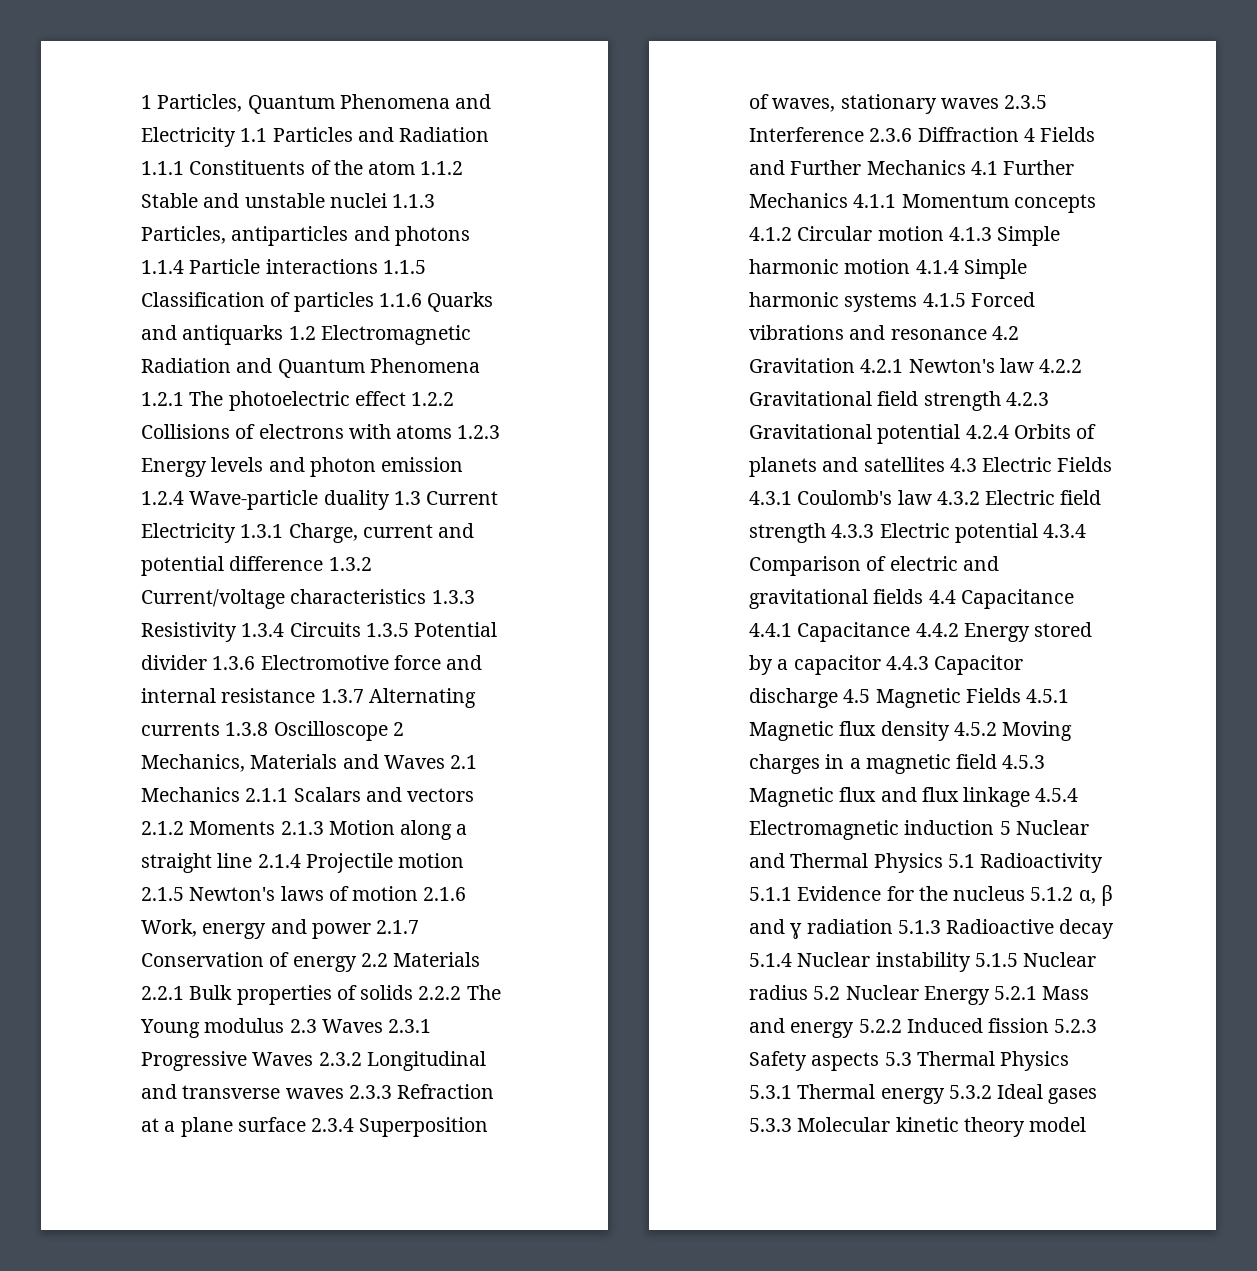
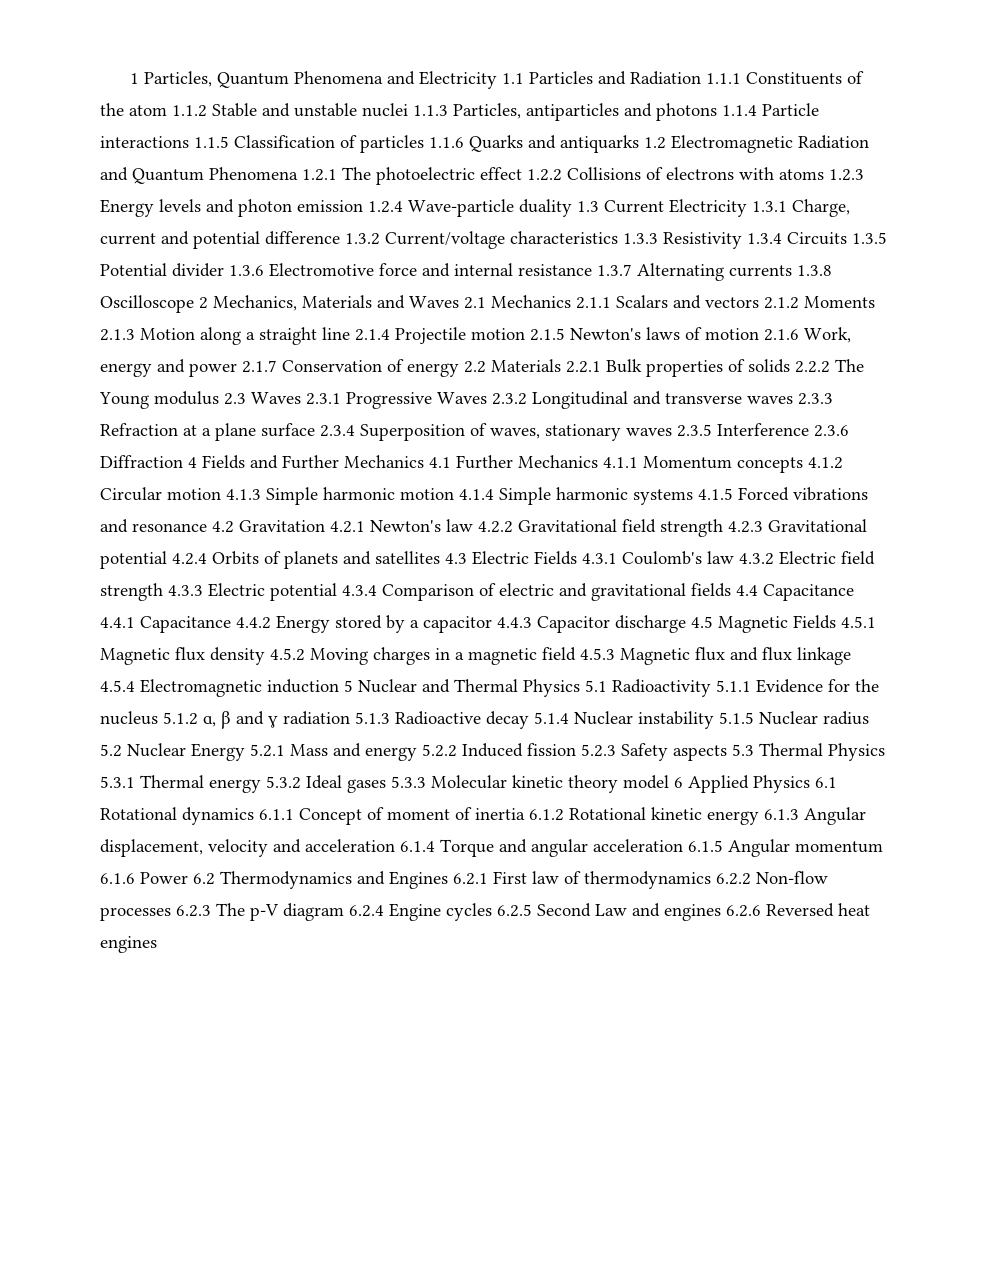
- 1 Particles, Quantum Phenomena and Electricity 1.1 Particles and Radiation 1.1.1 Constituents of the atom 1.1.2 Stable and unstable nuclei 1.1.3 Particles, antiparticles and photons 1.1.4 Particle interactions 1.1.5 Classification of particles 1.1.6 Quarks and antiquarks 1.2 Electromagnetic Radiation and Quantum Phenomena 1.2.1 The photoelectric effect 1.2.2 Collisions of electrons with atoms 1.2.3 Energy levels and photon emission 1.2.4 Wave-particle duality 1.3 Current Electricity 1.3.1 Charge, current and potential difference 1.3.2 Current/voltage characteristics 1.3.3 Resistivity 1.3.4 Circuits 1.3.5 Potential divider 1.3.6 Electromotive force and internal resistance 1.3.7 Alternating currents 1.3.8 Oscilloscope 2 Mechanics, Materials and Waves 2.1 Mechanics 2.1.1 Scalars and vectors 2.1.2 Moments 2.1.3 Motion along a straight line 2.1.4 Projectile motion 2.1.5 Newton's laws of motion 2.1.6 Work, energy and power 2.1.7 Conservation of energy 2.2 Materials 2.2.1 Bulk properties of solids 2.2.2 The Young modulus 2.3 Waves 2.3.1 Progressive Waves 2.3.2 Longitudinal and transverse waves 2.3.3 Refraction at a plane surface 2.3.4 Superposition of waves, stationary waves 2.3.5 Interference 2.3.6 Diffraction 4 Fields and Further Mechanics 4.1 Further Mechanics 4.1.1 Momentum concepts 4.1.2 Circular motion 4.1.3 Simple harmonic motion 4.1.4 Simple harmonic systems 4.1.5 Forced vibrations and resonance 4.2 Gravitation 4.2.1 Newton's law 4.2.2 Gravitational field strength 4.2.3 Gravitational potential 4.2.4 Orbits of planets and satellites 4.3 Electric Fields 4.3.1 Coulomb's law 4.3.2 Electric field strength 4.3.3 Electric potential 4.3.4 Comparison of electric and gravitational fields 4.4 Capacitance 4.4.1 Capacitance 4.4.2 Energy stored by a capacitor 4.4.3 Capacitor discharge 4.5 Magnetic Fields 4.5.1 Magnetic flux density 4.5.2 Moving charges in a magnetic field 4.5.3 Magnetic flux and flux linkage 4.5.4 Electromagnetic induction 5 Nuclear and Thermal Physics 5.1 Radioactivity 5.1.1 Evidence for the nucleus 5.1.2 ɑ, β and ɣ radiation 5.1.3 Radioactive decay 5.1.4 Nuclear instability 5.1.5 Nuclear radius 5.2 Nuclear Energy 5.2.1 Mass and energy 5.2.2 Induced fission 5.2.3 Safety aspects 5.3 Thermal Physics 5.3.1 Thermal energy 5.3.2 Ideal gases 5.3.3 Molecular kinetic theory model
+ 1 Particles, Quantum Phenomena and Electricity 1.1 Particles and Radiation 1.1.1 Constituents of the atom 1.1.2 Stable and unstable nuclei 1.1.3 Particles, antiparticles and photons 1.1.4 Particle interactions 1.1.5 Classification of particles 1.1.6 Quarks and antiquarks 1.2 Electromagnetic Radiation and Quantum Phenomena 1.2.1 The photoelectric effect 1.2.2 Collisions of electrons with atoms 1.2.3 Energy levels and photon emission 1.2.4 Wave-particle duality 1.3 Current Electricity 1.3.1 Charge, current and potential difference 1.3.2 Current/voltage characteristics 1.3.3 Resistivity 1.3.4 Circuits 1.3.5 Potential divider 1.3.6 Electromotive force and internal resistance 1.3.7 Alternating currents 1.3.8 Oscilloscope 2 Mechanics, Materials and Waves 2.1 Mechanics 2.1.1 Scalars and vectors 2.1.2 Moments 2.1.3 Motion along a straight line 2.1.4 Projectile motion 2.1.5 Newton's laws of motion 2.1.6 Work, energy and power 2.1.7 Conservation of energy 2.2 Materials 2.2.1 Bulk properties of solids 2.2.2 The Young modulus 2.3 Waves 2.3.1 Progressive Waves 2.3.2 Longitudinal and transverse waves 2.3.3 Refraction at a plane surface 2.3.4 Superposition of waves, stationary waves 2.3.5 Interference 2.3.6 Diffraction 4 Fields and Further Mechanics 4.1 Further Mechanics 4.1.1 Momentum concepts 4.1.2 Circular motion 4.1.3 Simple harmonic motion 4.1.4 Simple harmonic systems 4.1.5 Forced vibrations and resonance 4.2 Gravitation 4.2.1 Newton's law 4.2.2 Gravitational field strength 4.2.3 Gravitational potential 4.2.4 Orbits of planets and satellites 4.3 Electric Fields 4.3.1 Coulomb's law 4.3.2 Electric field strength 4.3.3 Electric potential 4.3.4 Comparison of electric and gravitational fields 4.4 Capacitance 4.4.1 Capacitance 4.4.2 Energy stored by a capacitor 4.4.3 Capacitor discharge 4.5 Magnetic Fields 4.5.1 Magnetic flux density 4.5.2 Moving charges in a magnetic field 4.5.3 Magnetic flux and flux linkage 4.5.4 Electromagnetic induction 5 Nuclear and Thermal Physics 5.1 Radioactivity 5.1.1 Evidence for the nucleus 5.1.2 ɑ, β and ɣ radiation 5.1.3 Radioactive decay 5.1.4 Nuclear instability 5.1.5 Nuclear radius 5.2 Nuclear Energy 5.2.1 Mass and energy 5.2.2 Induced fission 5.2.3 Safety aspects 5.3 Thermal Physics 5.3.1 Thermal energy 5.3.2 Ideal gases 5.3.3 Molecular kinetic theory model 6 Applied Physics 6.1 Rotational dynamics 6.1.1 Concept of moment of inertia 6.1.2 Rotational kinetic energy 6.1.3 Angular displacement, velocity and acceleration 6.1.4 Torque and angular acceleration 6.1.5 Angular momentum 6.1.6 Power 6.2 Thermodynamics and Engines 6.2.1 First law of thermodynamics 6.2.2 Non-flow processes 6.2.3 The p-V diagram 6.2.4 Engine cycles 6.2.5 Second Law and engines 6.2.6 Reversed heat engines

